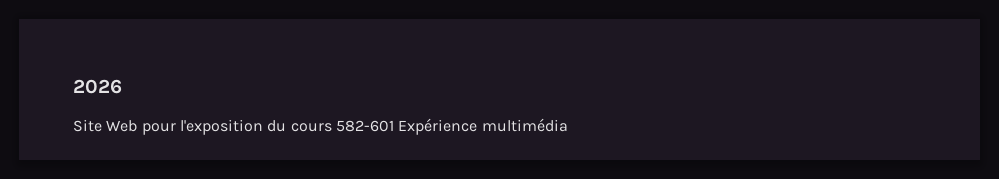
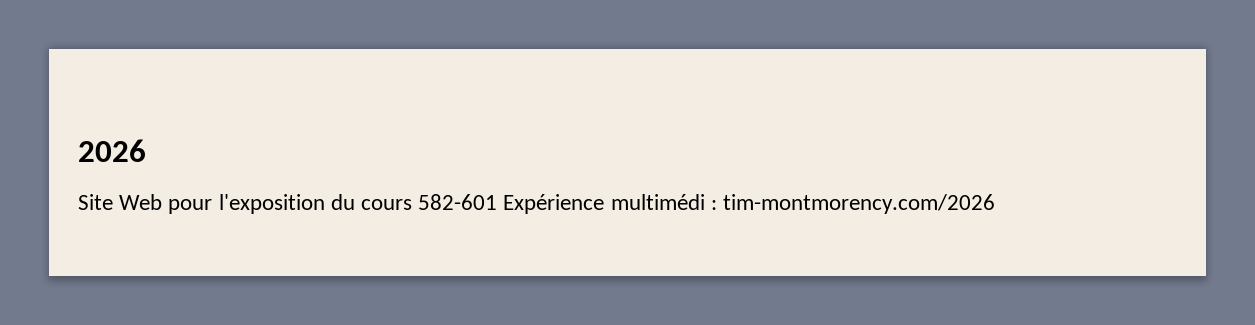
- Site Web pour l'exposition du cours 582-601 Expérience multimédia
+ Site Web pour l'exposition du cours 582-601 Expérience multimédi : tim-montmorency.com/2026

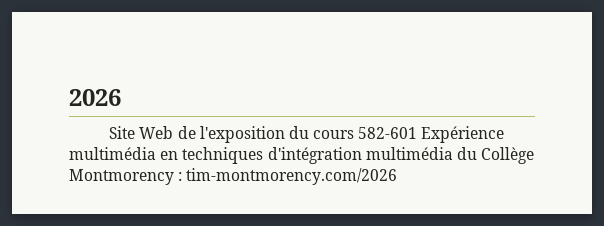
- Site Web pour l'exposition du cours 582-601 Expérience multimédi : tim-montmorency.com/2026
+ Site Web de l'exposition du cours 582-601 Expérience multimédia en techniques d'intégration multimédia du Collège Montmorency : tim-montmorency.com/2026

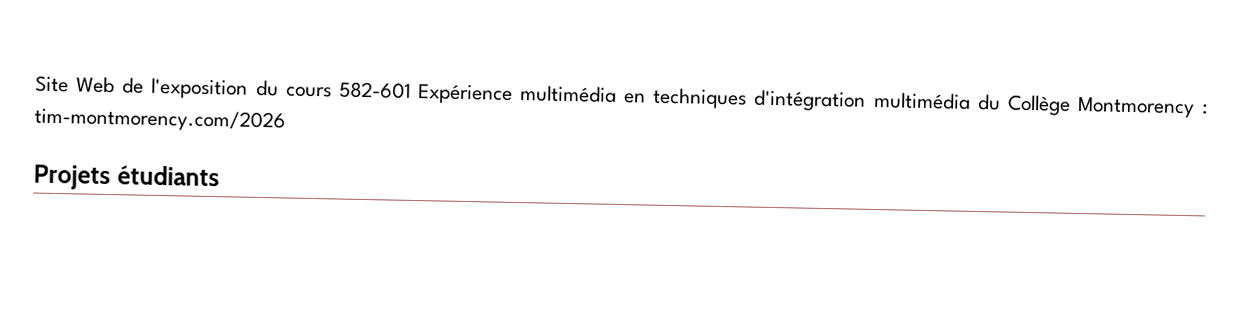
- 2026
+ Projets étudiants

